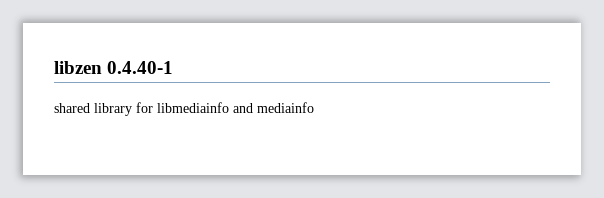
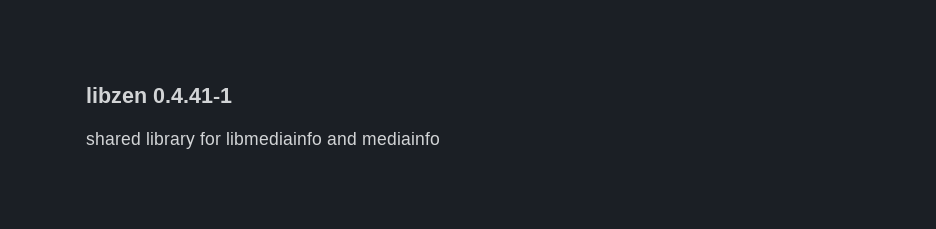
- libzen 0.4.40-1
+ libzen 0.4.41-1

